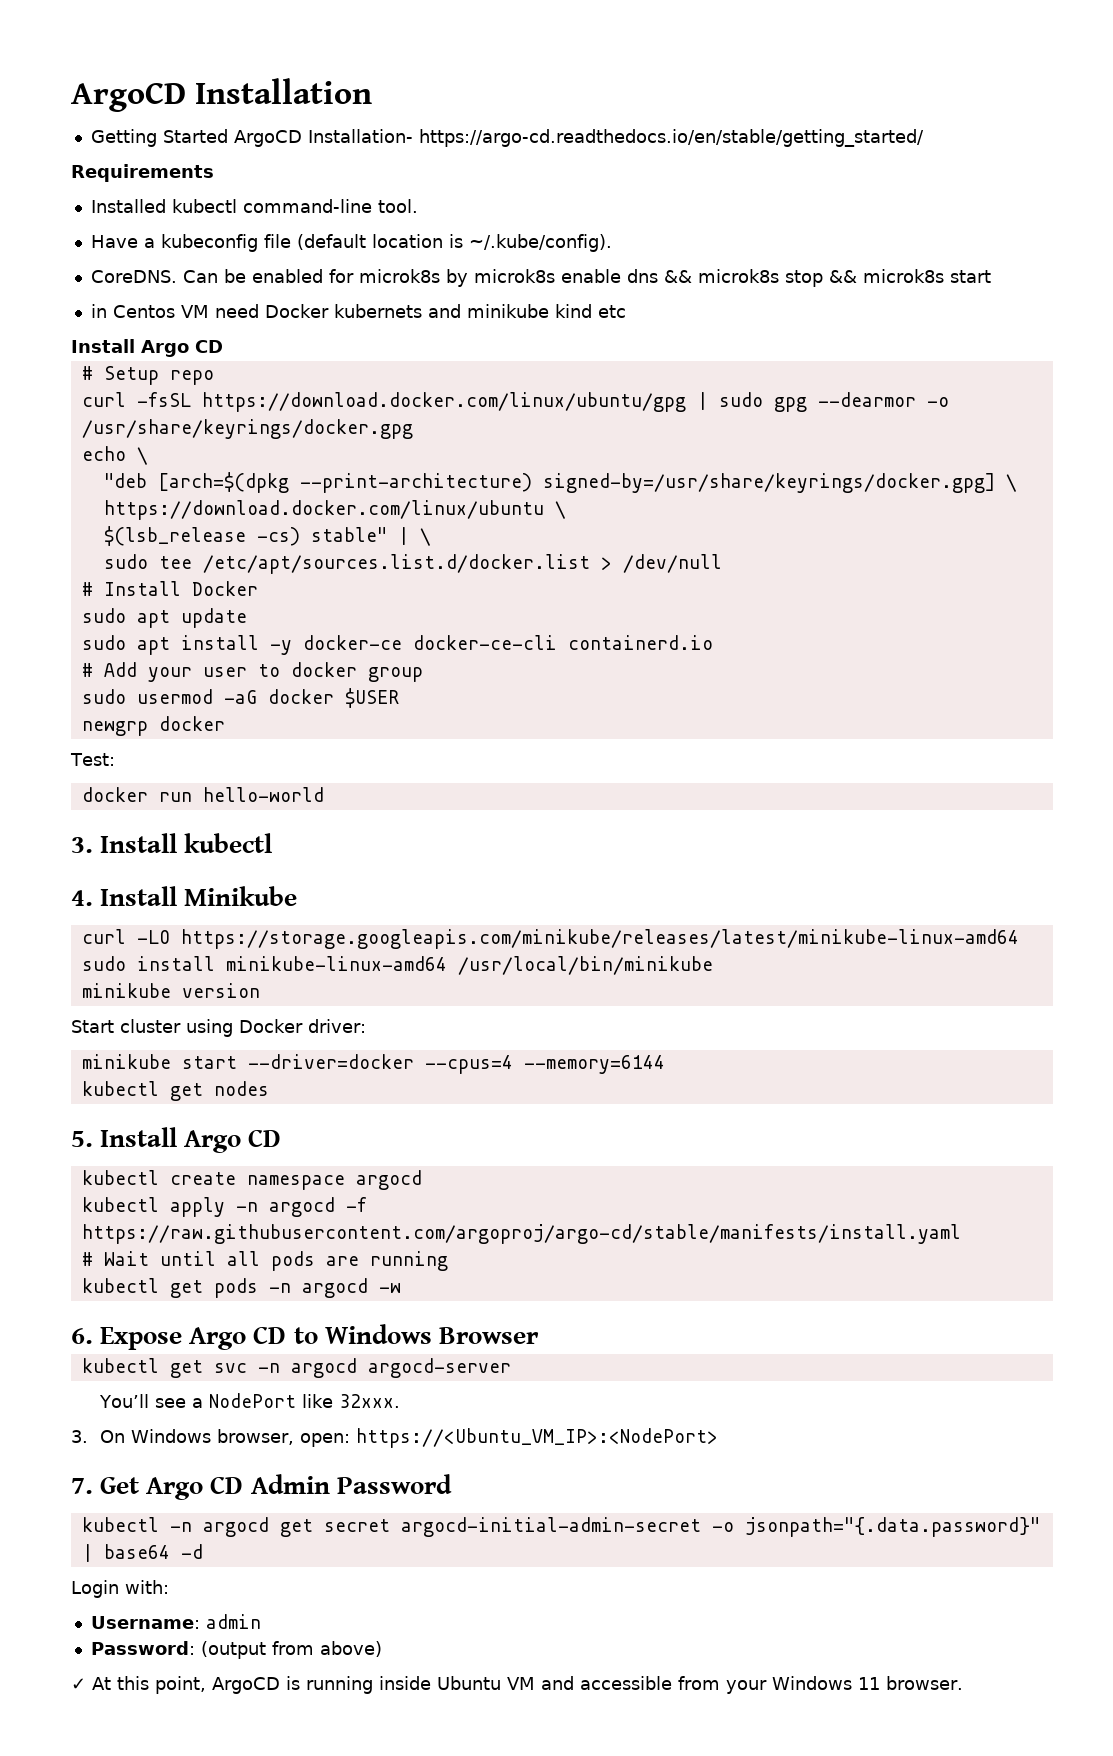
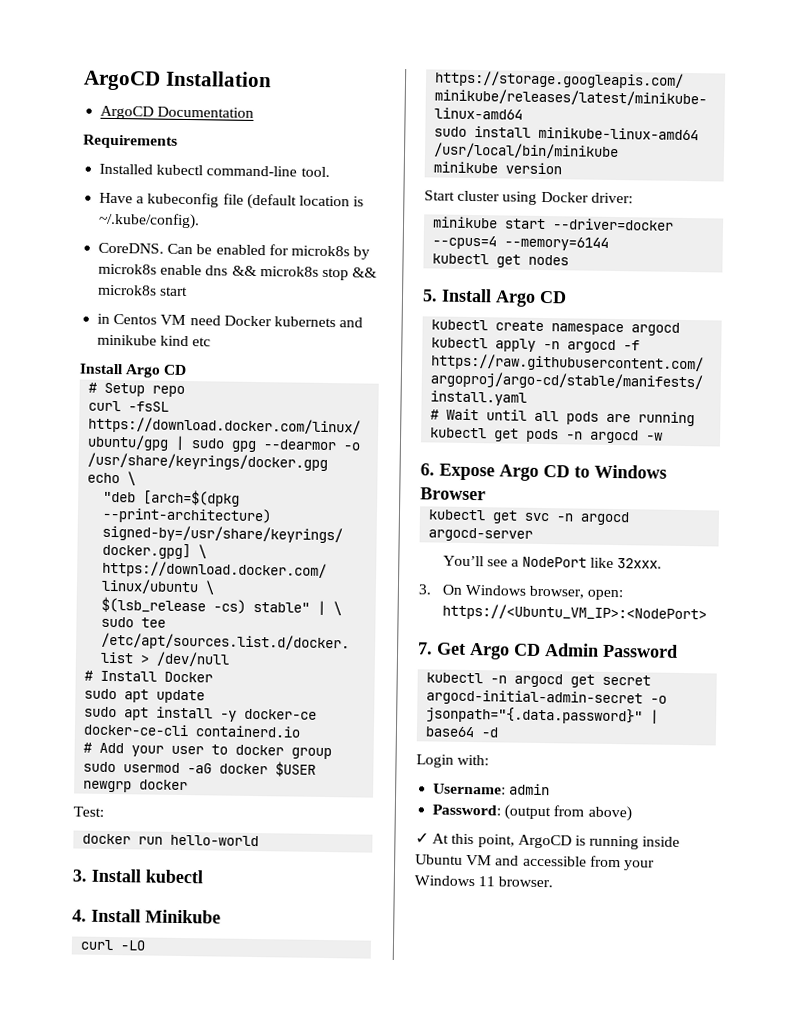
- Getting Started ArgoCD Installation- https://argo-cd.readthedocs.io/en/stable/getting_started/
+ ArgoCD Documentation

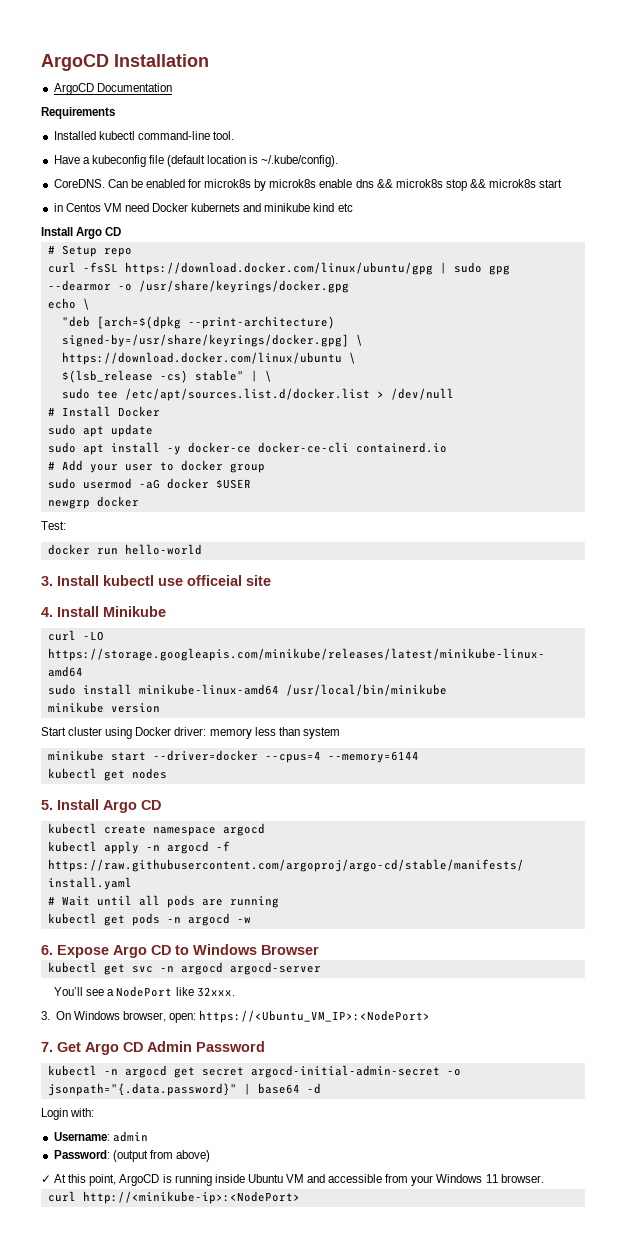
- 3. Install kubectl
+ 3. Install kubectl use officeial site
- Start cluster using Docker driver:
+ Start cluster using Docker driver: memory less than system
+ curl http://<minikube-ip>:<NodePort>

